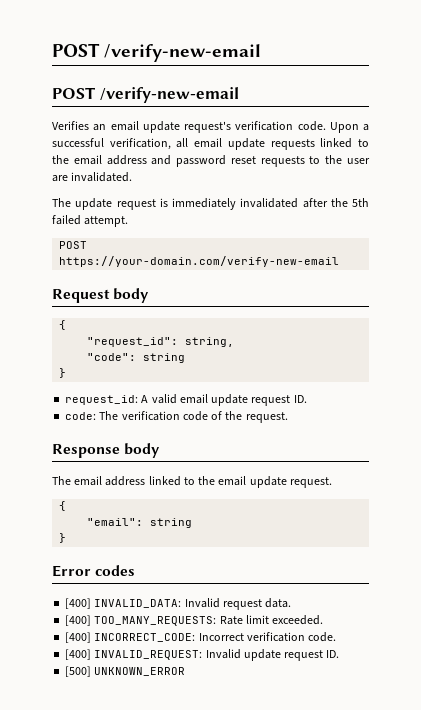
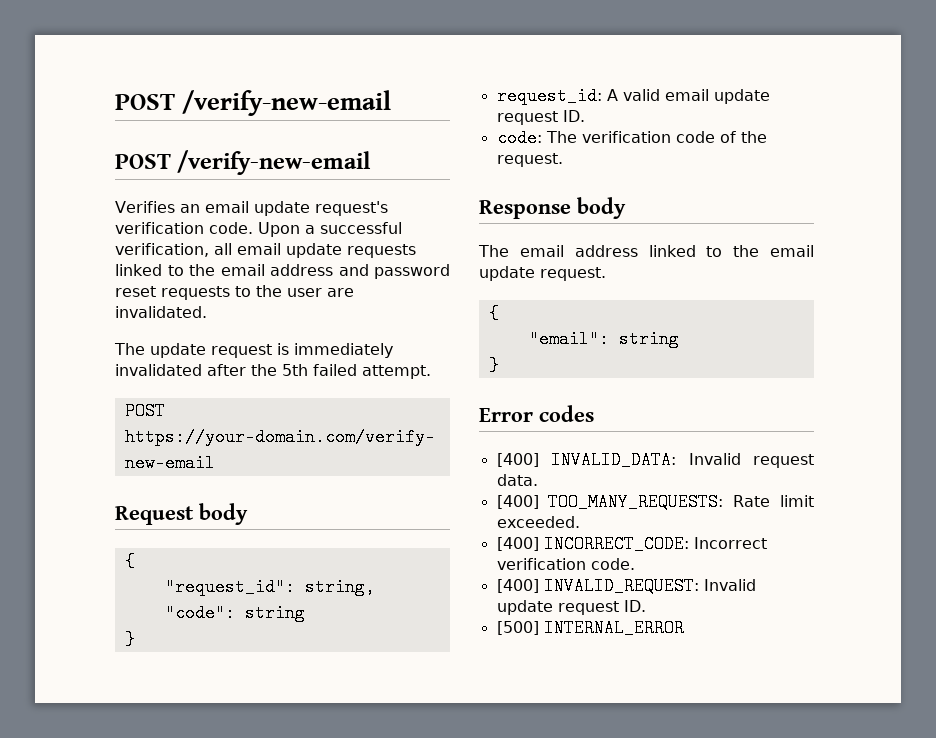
- [500] UNKNOWN_ERROR
+ [500] INTERNAL_ERROR

